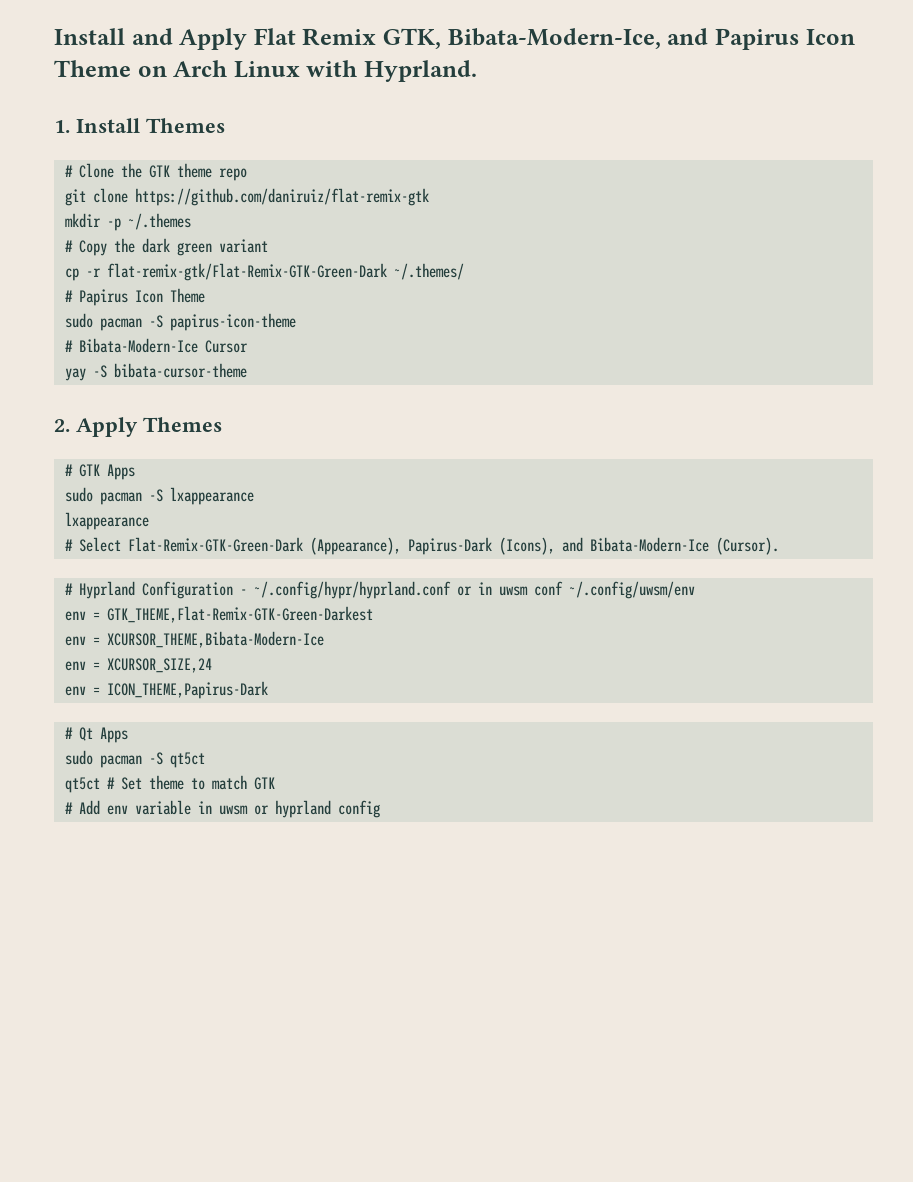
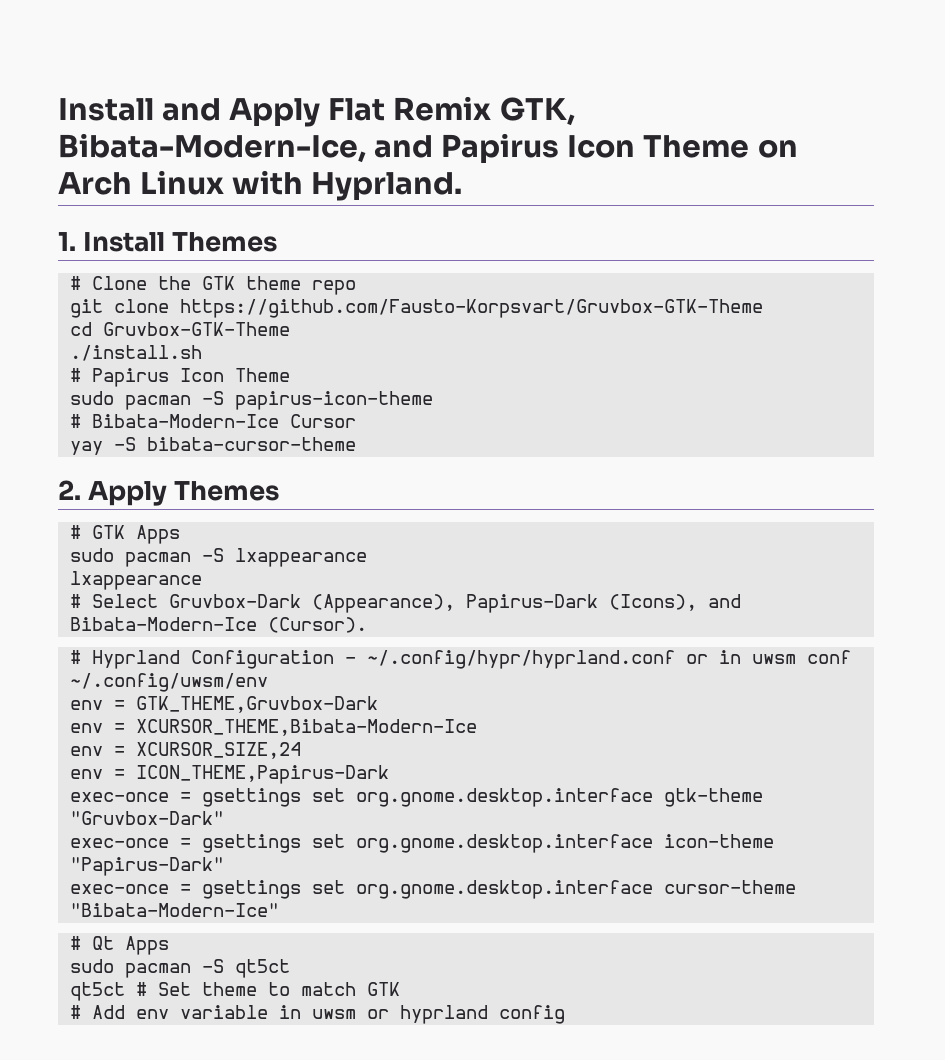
- git clone https://github.com/daniruiz/flat-remix-gtk
- mkdir -p ~/.themes
- # Copy the dark green variant
- cp -r flat-remix-gtk/Flat-Remix-GTK-Green-Dark ~/.themes/
+ git clone https://github.com/Fausto-Korpsvart/Gruvbox-GTK-Theme
+ cd Gruvbox-GTK-Theme
+ ./install.sh
- # Select Flat-Remix-GTK-Green-Dark (Appearance), Papirus-Dark (Icons), and Bibata-Modern-Ice (Cursor).
+ # Select Gruvbox-Dark (Appearance), Papirus-Dark (Icons), and Bibata-Modern-Ice (Cursor).
- env = GTK_THEME,Flat-Remix-GTK-Green-Darkest
+ env = GTK_THEME,Gruvbox-Dark
+ exec-once = gsettings set org.gnome.desktop.interface gtk-theme "Gruvbox-Dark"
+ exec-once = gsettings set org.gnome.desktop.interface icon-theme "Papirus-Dark"
+ exec-once = gsettings set org.gnome.desktop.interface cursor-theme "Bibata-Modern-Ice"

